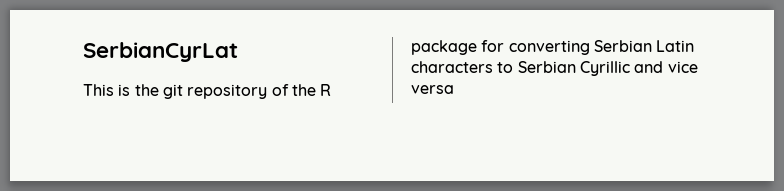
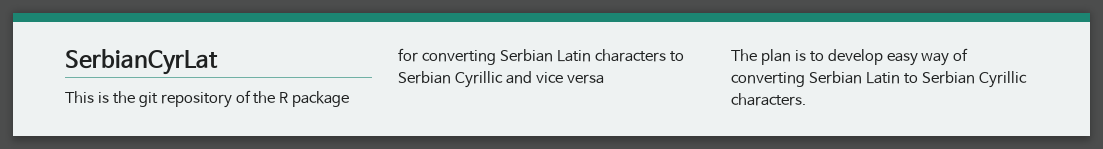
+ The plan is to develop easy way of converting Serbian Latin to Serbian Cyrillic characters.

